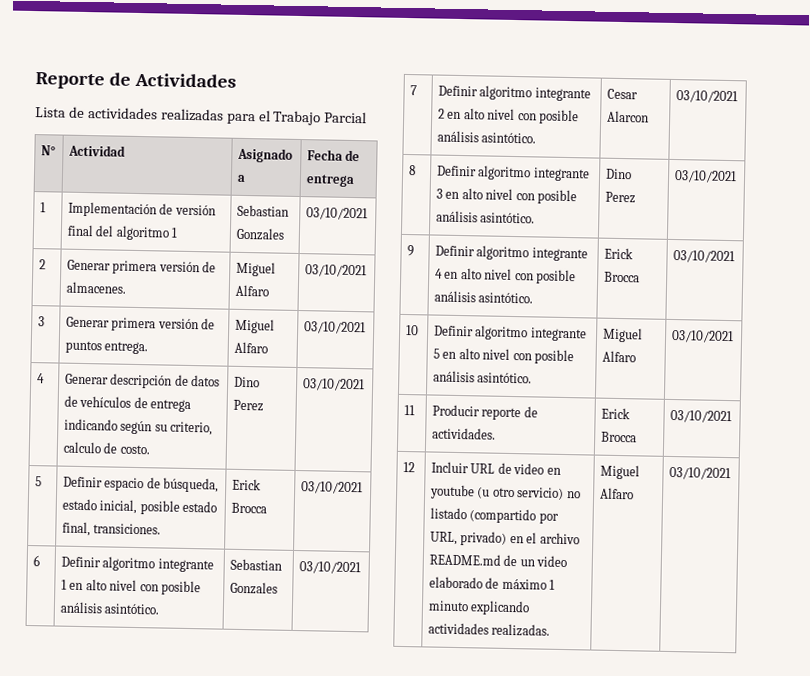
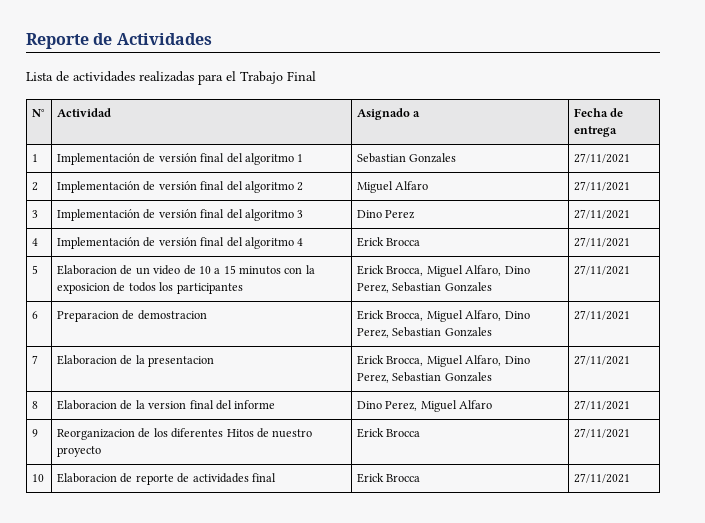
- Lista de actividades realizadas para el Trabajo Parcial
+ Lista de actividades realizadas para el Trabajo Final
- 1 | Implementación de versión final del algoritmo 1 | Sebastian Gonzales | 03/10/2021
- 2 | Generar primera versión de almacenes. | Miguel Alfaro | 03/10/2021
- 3 | Generar primera versión de puntos entrega. | Miguel Alfaro | 03/10/2021
- 4 | Generar descripción de datos de vehículos de entrega indicando según su criterio, calculo de costo. | Dino Perez | 03/10/2021
- 5 | Definir espacio de búsqueda, estado inicial, posible estado final, transiciones. | Erick Brocca | 03/10/2021
- 6 | Definir algoritmo integrante 1 en alto nivel con posible análisis asintótico. | Sebastian Gonzales | 03/10/2021
+ 1 | Implementación de versión final del algoritmo 1 | Sebastian Gonzales | 27/11/2021
+ 2 | Implementación de versión final del algoritmo 2 | Miguel Alfaro | 27/11/2021
+ 3 | Implementación de versión final del algoritmo 3 | Dino Perez | 27/11/2021
+ 4 | Implementación de versión final del algoritmo 4 | Erick Brocca | 27/11/2021
+ 5 | Elaboracion de un video de 10 a 15 minutos con la exposicion de todos los participantes | Erick Brocca, Miguel Alfaro, Dino Perez, Sebastian Gonzales | 27/11/2021
+ 6 | Preparacion de demostracion | Erick Brocca, Miguel Alfaro, Dino Perez, Sebastian Gonzales | 27/11/2021
- 7 | Definir algoritmo integrante 2 en alto nivel con posible análisis asintótico. | Cesar Alarcon | 03/10/2021
- 8 | Definir algoritmo integrante 3 en alto nivel con posible análisis asintótico. | Dino Perez | 03/10/2021
- 9 | Definir algoritmo integrante 4 en alto nivel con posible análisis asintótico. | Erick Brocca | 03/10/2021
+ 7 | Elaboracion de la presentacion | Erick Brocca, Miguel Alfaro, Dino Perez, Sebastian Gonzales | 27/11/2021
+ 8 | Elaboracion de la version final del informe | Dino Perez, Miguel Alfaro | 27/11/2021
+ 9 | Reorganizacion de los diferentes Hitos de nuestro proyecto | Erick Brocca | 27/11/2021
- 10 | Definir algoritmo integrante 5 en alto nivel con posible análisis asintótico. | Miguel Alfaro | 03/10/2021
- 11 | Producir reporte de actividades. | Erick Brocca | 03/10/2021
- 12 | Incluir URL de video en youtube (u otro servicio) no listado (compartido por URL, privado) en el archivo README.md de un video elaborado de máximo 1 minuto explicando actividades realizadas. | Miguel Alfaro | 03/10/2021
+ 10 | Elaboracion de reporte de actividades final | Erick Brocca | 27/11/2021

